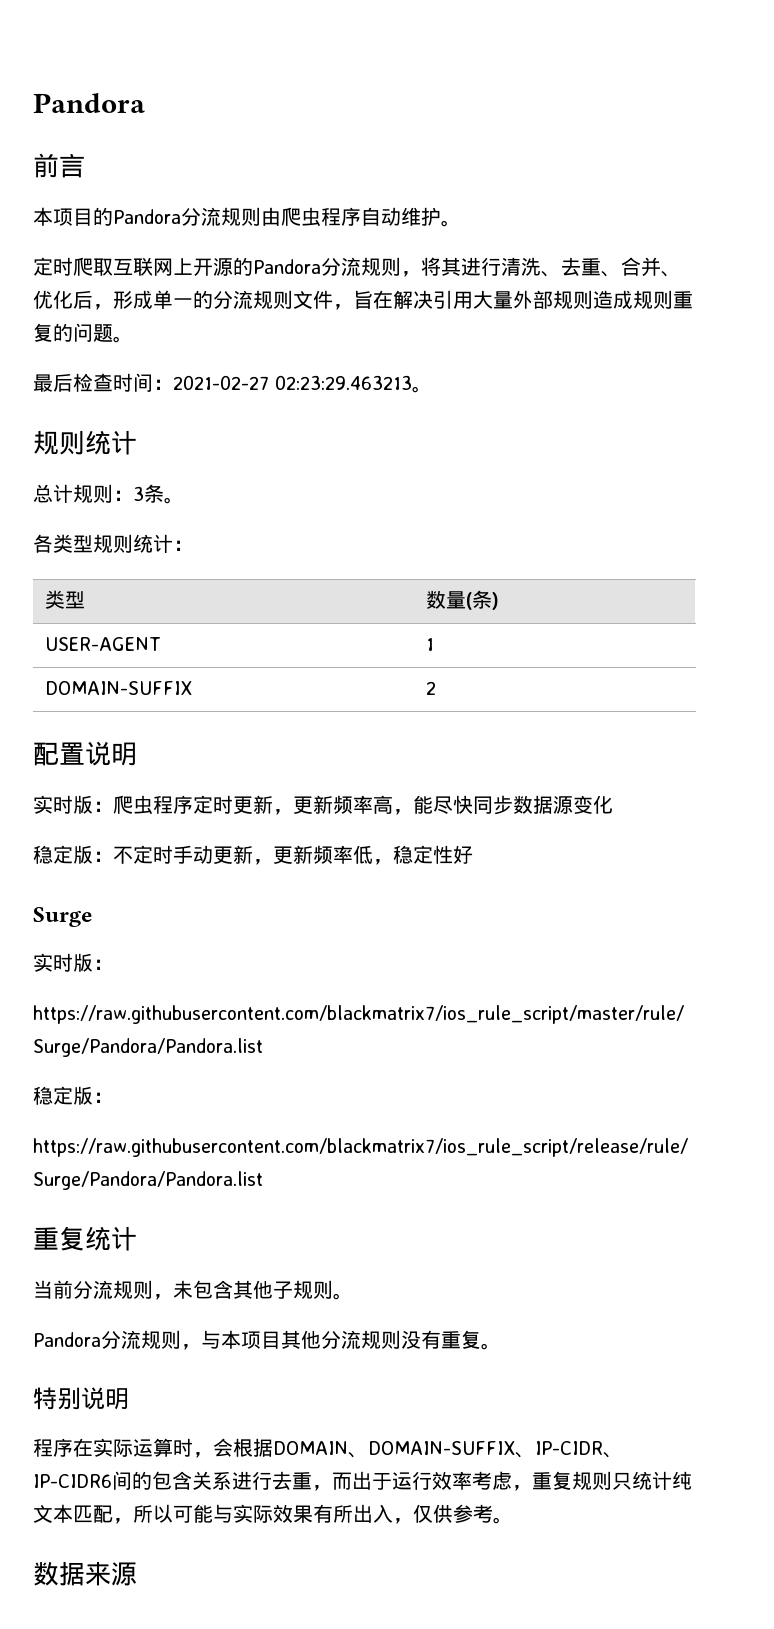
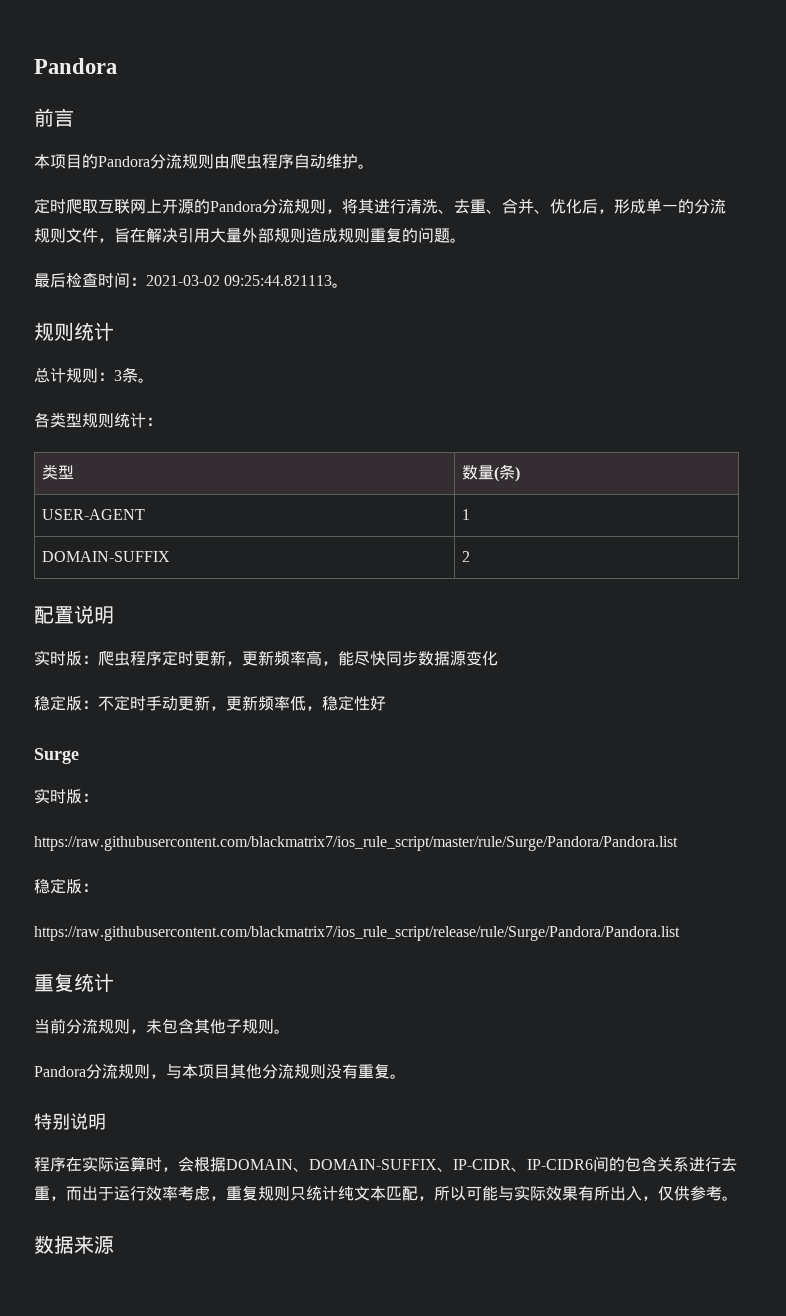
- 最后检查时间：2021-02-27 02:23:29.463213。
+ 最后检查时间：2021-03-02 09:25:44.821113。

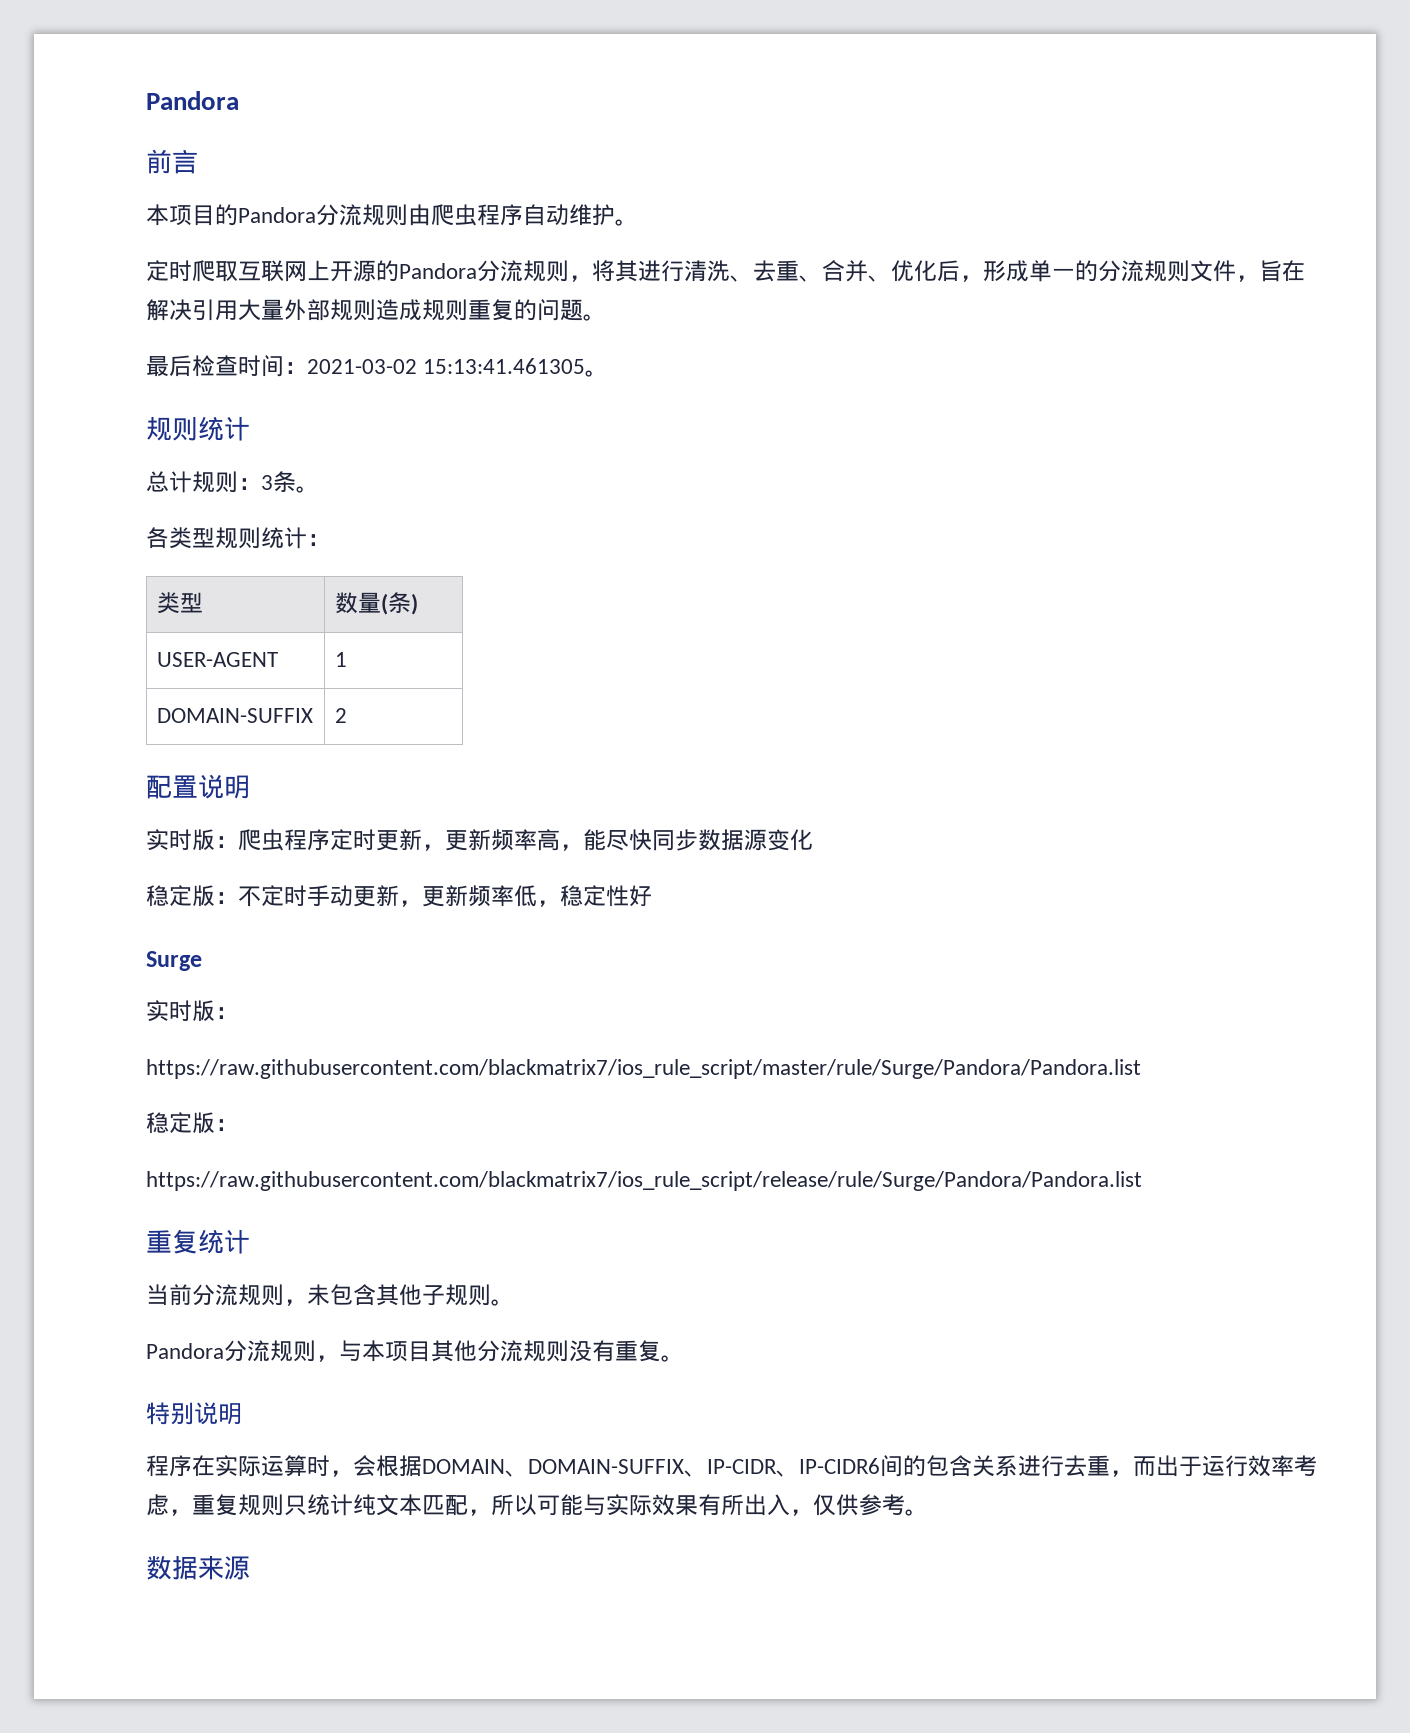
- 最后检查时间：2021-03-02 09:25:44.821113。
+ 最后检查时间：2021-03-02 15:13:41.461305。

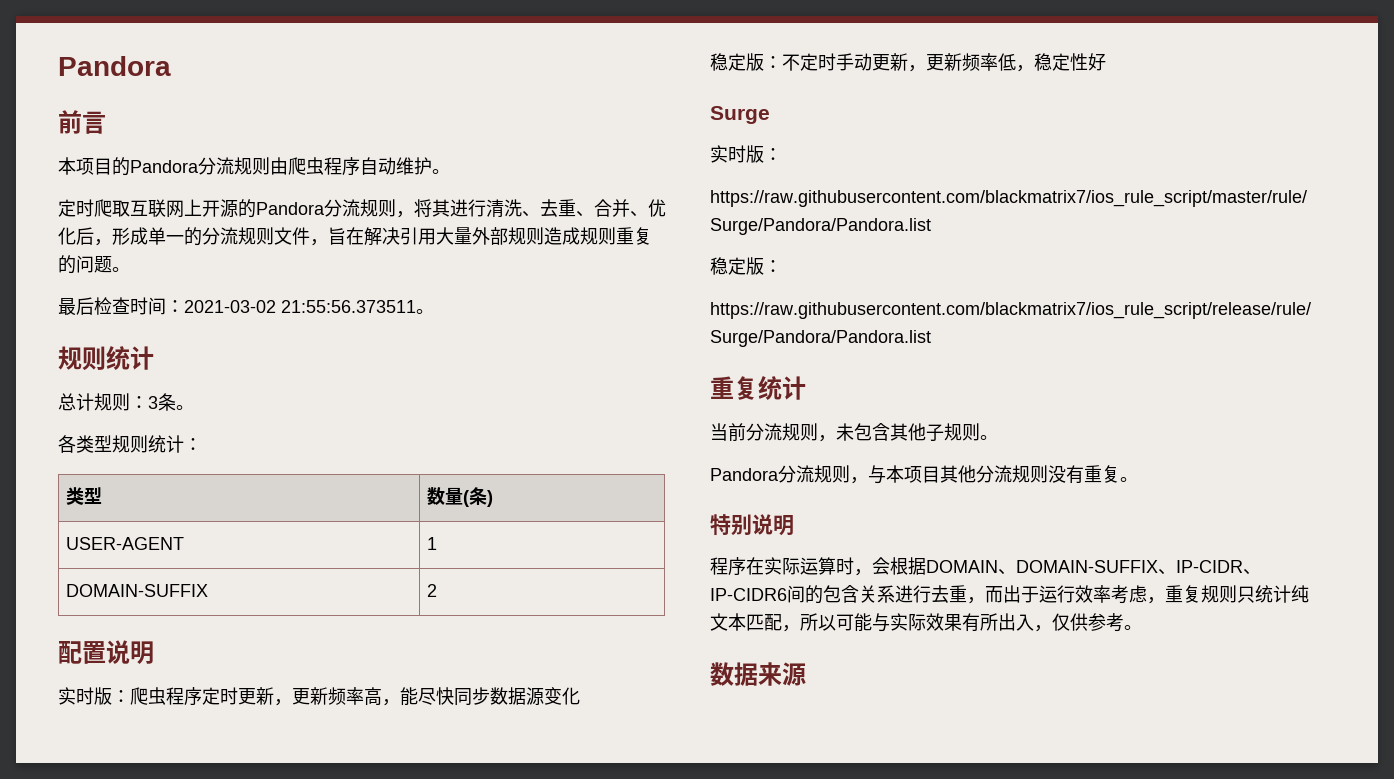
- 最后检查时间：2021-03-02 15:13:41.461305。
+ 最后检查时间：2021-03-02 21:55:56.373511。

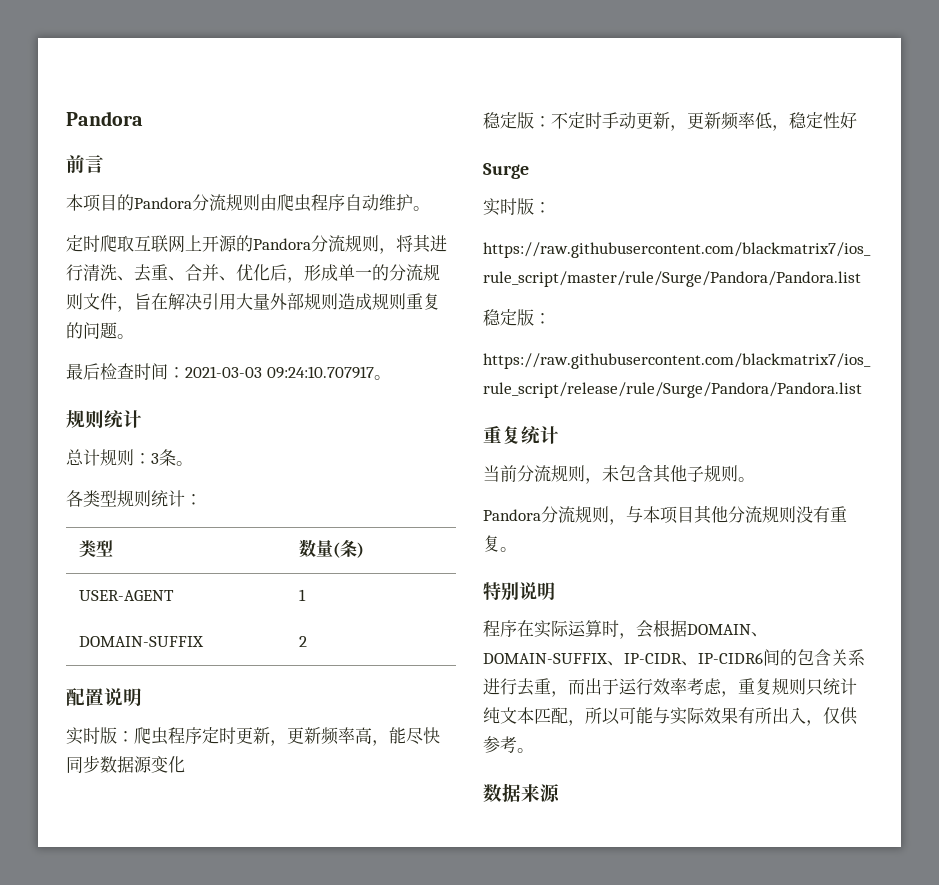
- 最后检查时间：2021-03-02 21:55:56.373511。
+ 最后检查时间：2021-03-03 09:24:10.707917。

